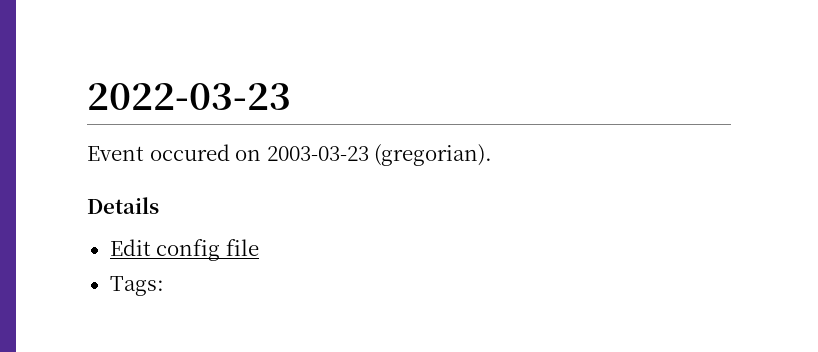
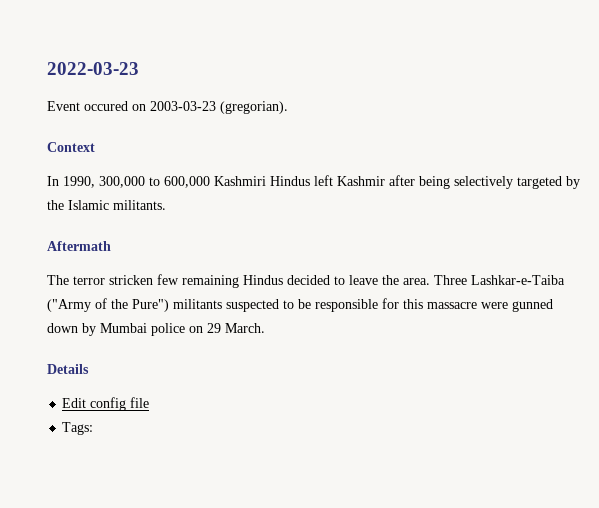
+ Context
+ In 1990, 300,000 to 600,000 Kashmiri Hindus left Kashmir after being selectively targeted by the Islamic militants.
+ Aftermath
+ The terror stricken few remaining Hindus decided to leave the area. Three Lashkar-e-Taiba ("Army of the Pure") militants suspected to be responsible for this massacre were gunned down by Mumbai police on 29 March.

